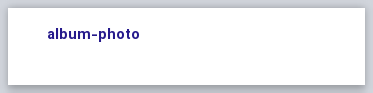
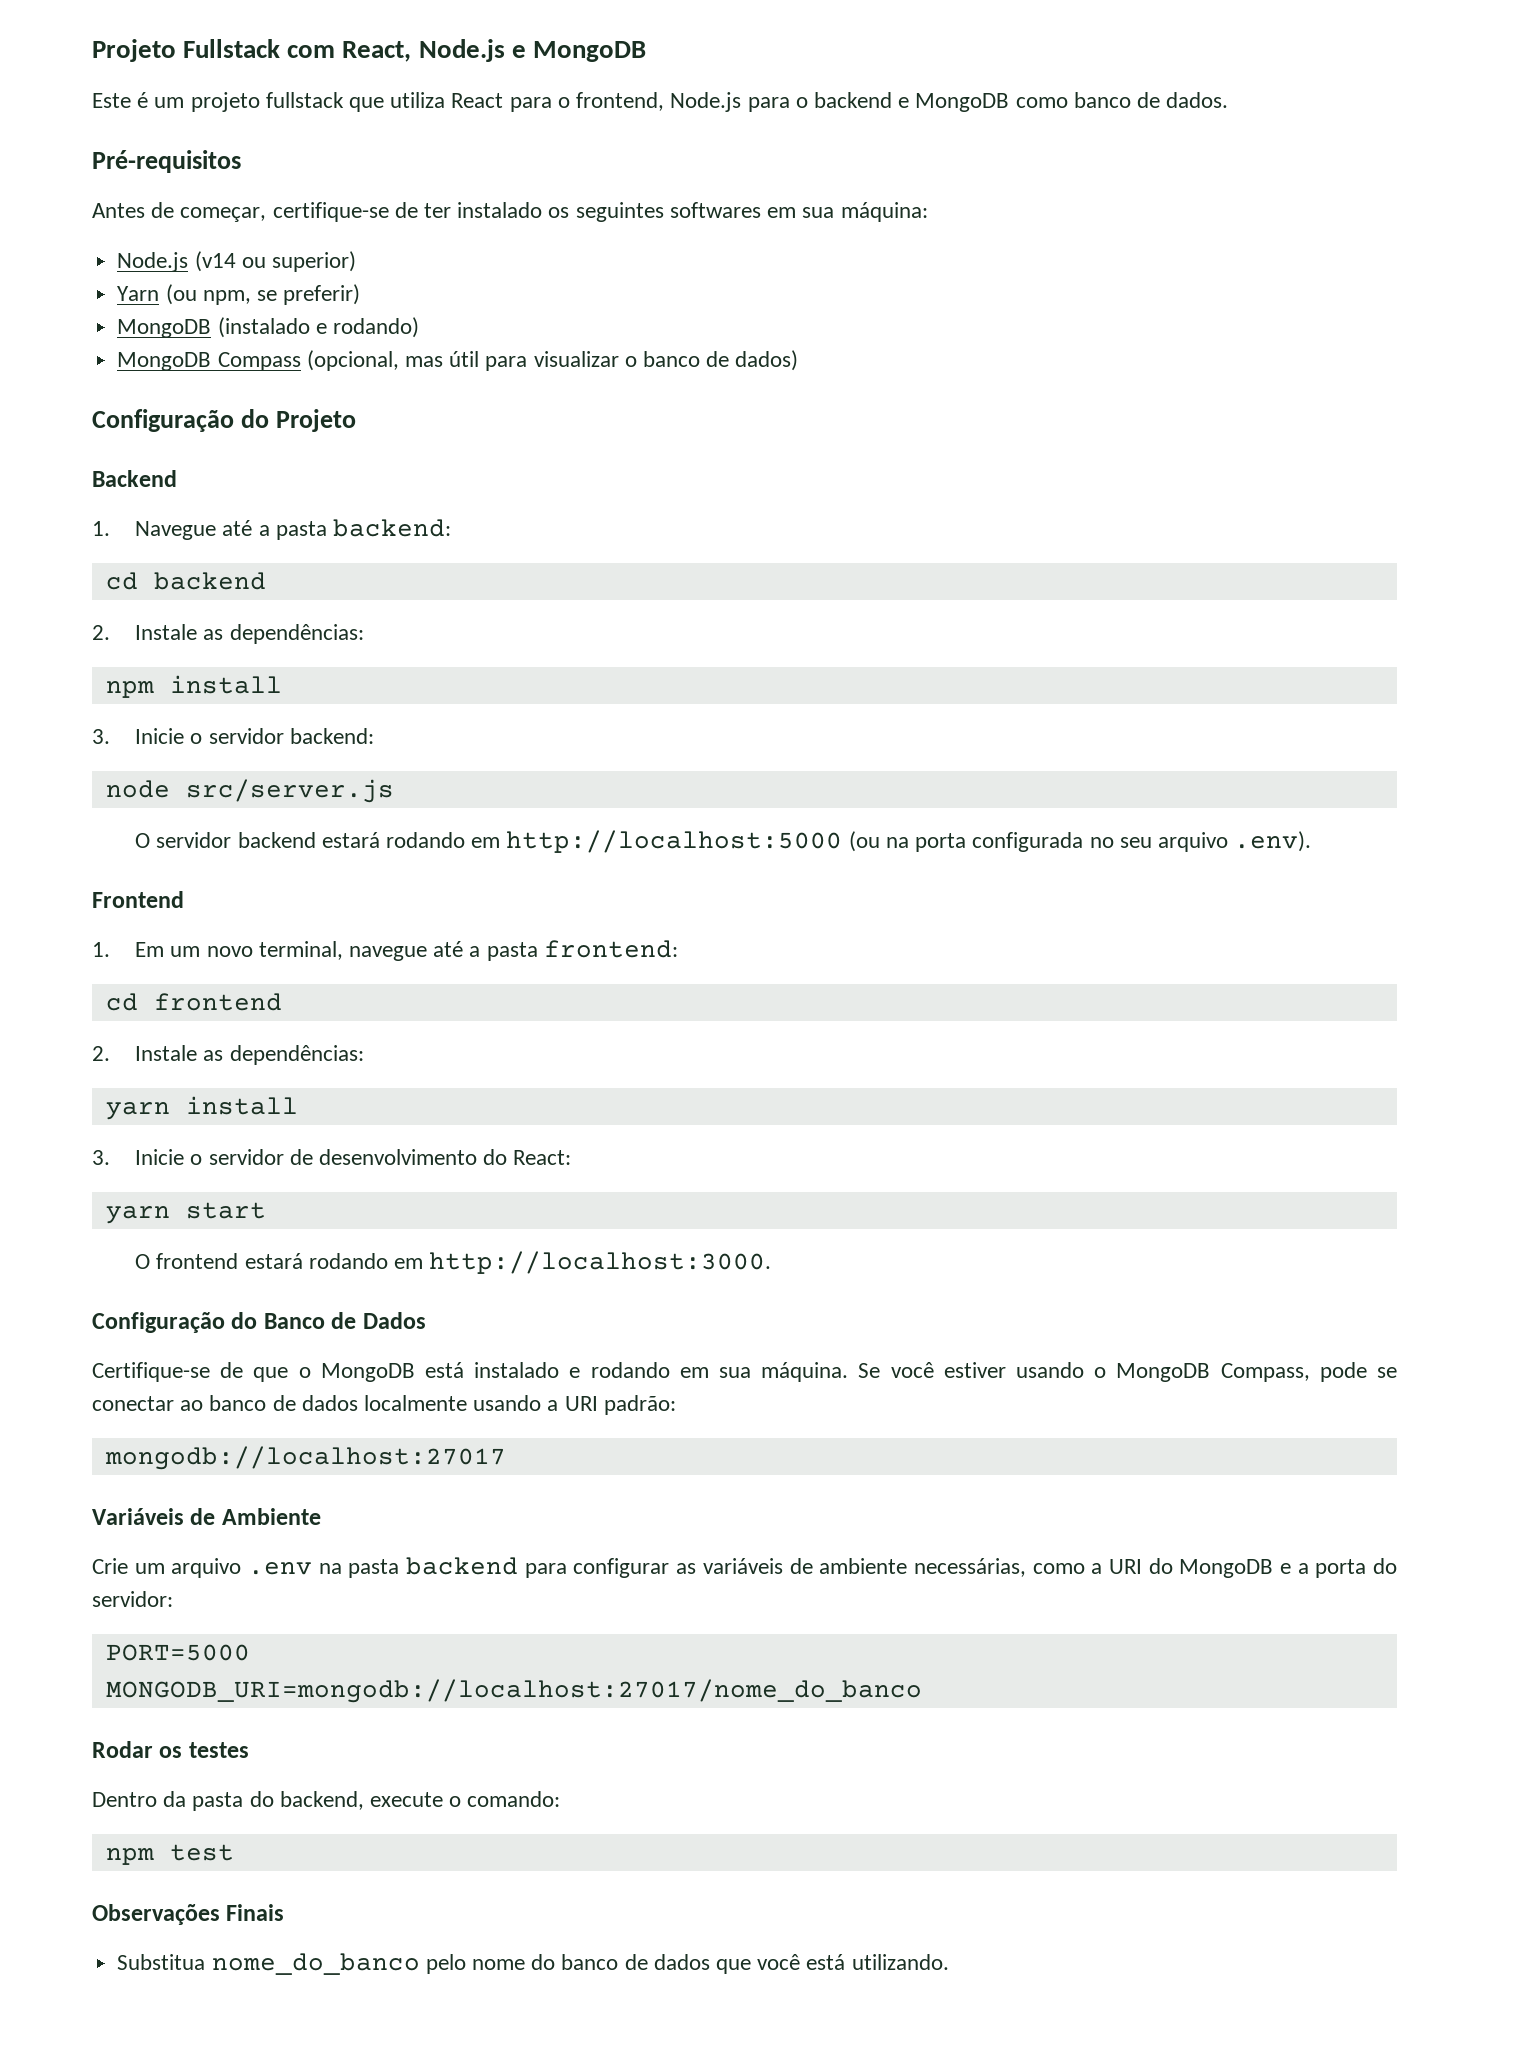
- album-photo
+ Projeto Fullstack com React, Node.js e MongoDB
+ Este é um projeto fullstack que utiliza React para o frontend, Node.js para o backend e MongoDB como banco de dados.
+ Pré-requisitos
+ Antes de começar, certifique-se de ter instalado os seguintes softwares em sua máquina:
+ Node.js (v14 ou superior)
+ Yarn (ou npm, se preferir)
+ MongoDB (instalado e rodando)
+ MongoDB Compass (opcional, mas útil para visualizar o banco de dados)
+ Configuração do Projeto
+ Backend
+ 1. Navegue até a pasta backend:
+ cd backend
+ 2. Instale as dependências:
+ npm install
+ 3. Inicie o servidor backend:
+ node src/server.js
+ O servidor backend estará rodando em http://localhost:5000 (ou na porta configurada no seu arquivo .env).
+ Frontend
+ 1. Em um novo terminal, navegue até a pasta frontend:
+ cd frontend
+ 2. Instale as dependências:
+ yarn install
+ 3. Inicie o servidor de desenvolvimento do React:
+ yarn start
+ O frontend estará rodando em http://localhost:3000.
+ Configuração do Banco de Dados
+ Certifique-se de que o MongoDB está instalado e rodando em sua máquina. Se você estiver usando o MongoDB Compass, pode se conectar ao banco de dados localmente usando a URI padrão:
+ mongodb://localhost:27017
+ Variáveis de Ambiente
+ Crie um arquivo .env na pasta backend para configurar as variáveis de ambiente necessárias, como a URI do MongoDB e a porta do servidor:
+ PORT=5000
+ MONGODB_URI=mongodb://localhost:27017/nome_do_banco
+ Rodar os testes
+ Dentro da pasta do backend, execute o comando:
+ npm test
+ Observações Finais
+ Substitua nome_do_banco pelo nome do banco de dados que você está utilizando.

